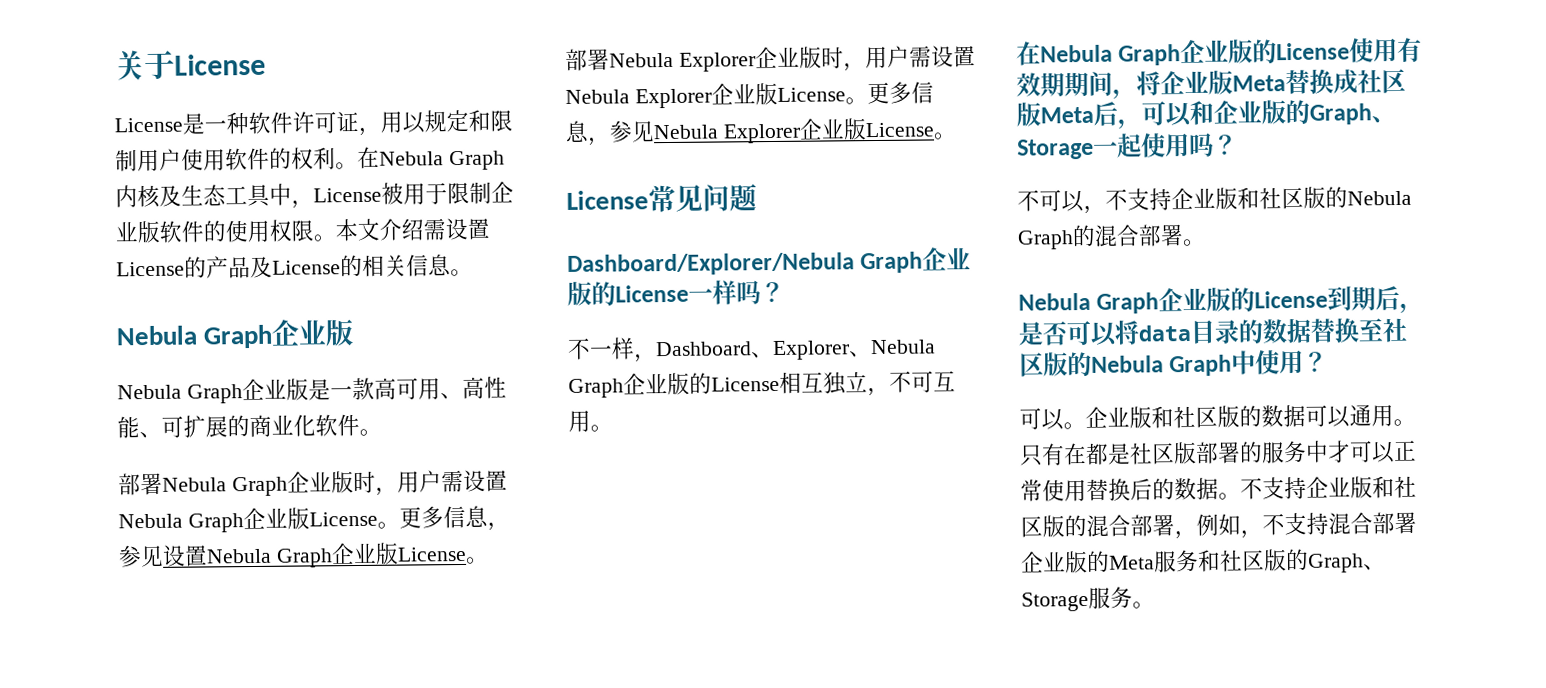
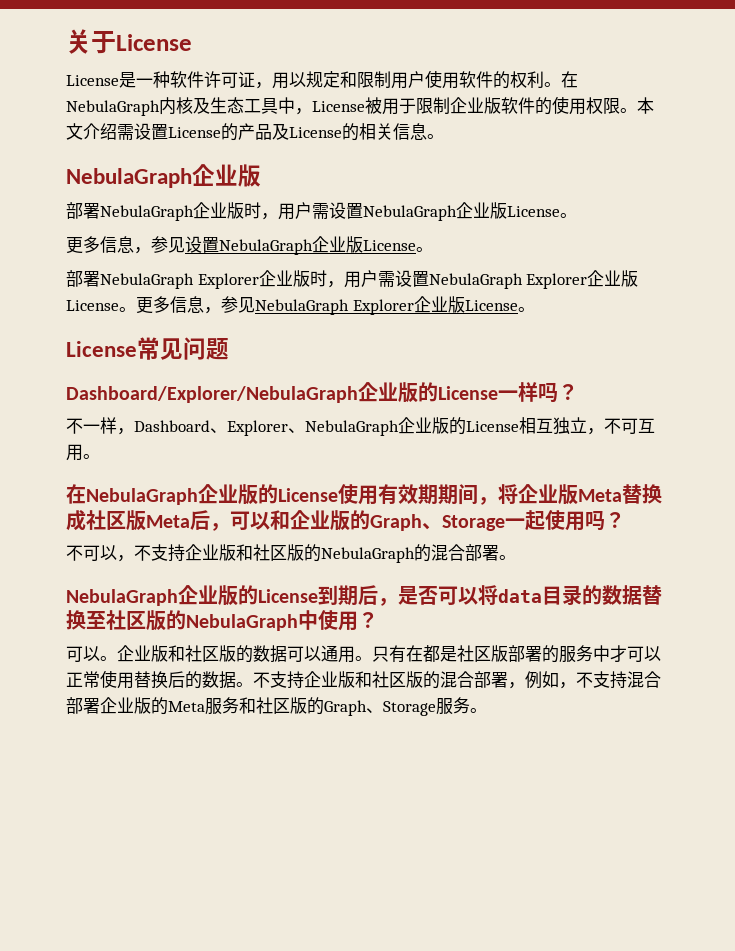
- 在Nebula Graph内核及生态工具中，License被用于限制企业版软件的使用权限。
+ 在NebulaGraph内核及生态工具中，License被用于限制企业版软件的使用权限。
  本文介绍需设置License的产品及License的相关信息。
- Nebula Graph企业版
- Nebula Graph企业版是一款高可用、高性能、可扩展的商业化软件。
- 部署Nebula Graph企业版时，用户需设置Nebula Graph企业版License。更多信息，参见设置Nebula Graph企业版License。
+ NebulaGraph企业版
+ 部署NebulaGraph企业版时，用户需设置NebulaGraph企业版License。
+ 更多信息，参见设置NebulaGraph企业版License。
- 部署Nebula Explorer企业版时，用户需设置Nebula Explorer企业版License。
+ 部署NebulaGraph Explorer企业版时，用户需设置NebulaGraph Explorer企业版License。
- 更多信息，参见Nebula Explorer企业版License。
+ 更多信息，参见NebulaGraph Explorer企业版License。
- Dashboard/Explorer/Nebula Graph企业版的License一样吗？
+ Dashboard/Explorer/NebulaGraph企业版的License一样吗？
- 不一样，Dashboard、Explorer、Nebula Graph企业版的License相互独立，不可互用。
+ 不一样，Dashboard、Explorer、NebulaGraph企业版的License相互独立，不可互用。
- 在Nebula Graph企业版的License使用有效期期间，将企业版Meta替换成社区版Meta后，可以和企业版的Graph、Storage一起使用吗？
+ 在NebulaGraph企业版的License使用有效期期间，将企业版Meta替换成社区版Meta后，可以和企业版的Graph、Storage一起使用吗？
- 不可以，不支持企业版和社区版的Nebula Graph的混合部署。
+ 不可以，不支持企业版和社区版的NebulaGraph的混合部署。
- Nebula Graph企业版的License到期后，是否可以将data目录的数据替换至社区版的Nebula Graph中使用？
+ NebulaGraph企业版的License到期后，是否可以将data目录的数据替换至社区版的NebulaGraph中使用？

